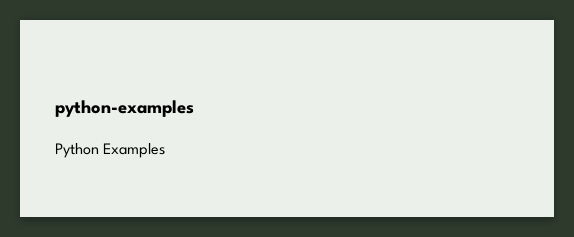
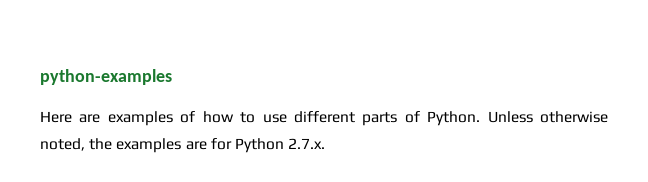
- Python Examples
+ Here are examples of how to use different parts of Python. Unless otherwise noted, the examples are for Python 2.7.x.

